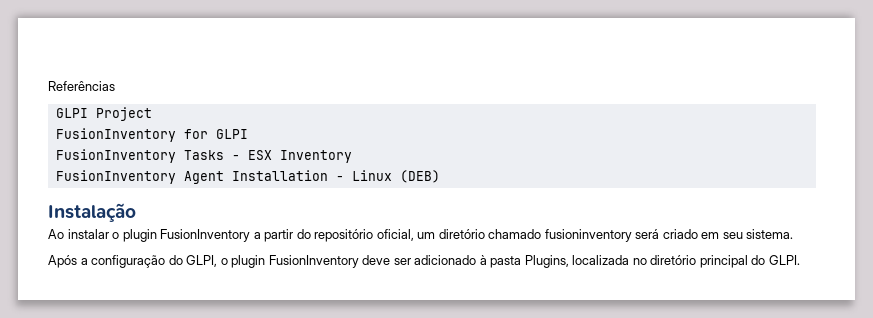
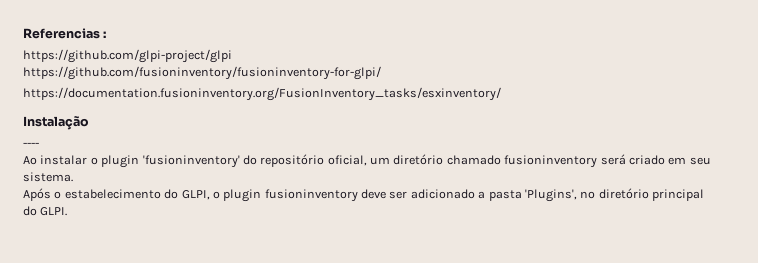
- Referências
- GLPI Project
- FusionInventory for GLPI
- FusionInventory Tasks - ESX Inventory
- FusionInventory Agent Installation - Linux (DEB)
+ Referencias :
+ https://github.com/glpi-project/glpi
+ https://github.com/fusioninventory/fusioninventory-for-glpi/
+ https://documentation.fusioninventory.org/FusionInventory_tasks/esxinventory/
+ ----
- Ao instalar o plugin FusionInventory a partir do repositório oficial, um diretório chamado fusioninventory será criado em seu sistema.
+ Ao instalar o plugin 'fusioninventory' do repositório oficial, um diretório chamado fusioninventory será criado em seu sistema.
- Após a configuração do GLPI, o plugin FusionInventory deve ser adicionado à pasta Plugins, localizada no diretório principal do GLPI.
+ Após o estabelecimento do GLPI, o plugin fusioninventory deve ser adicionado a pasta 'Plugins', no diretório principal do GLPI.

